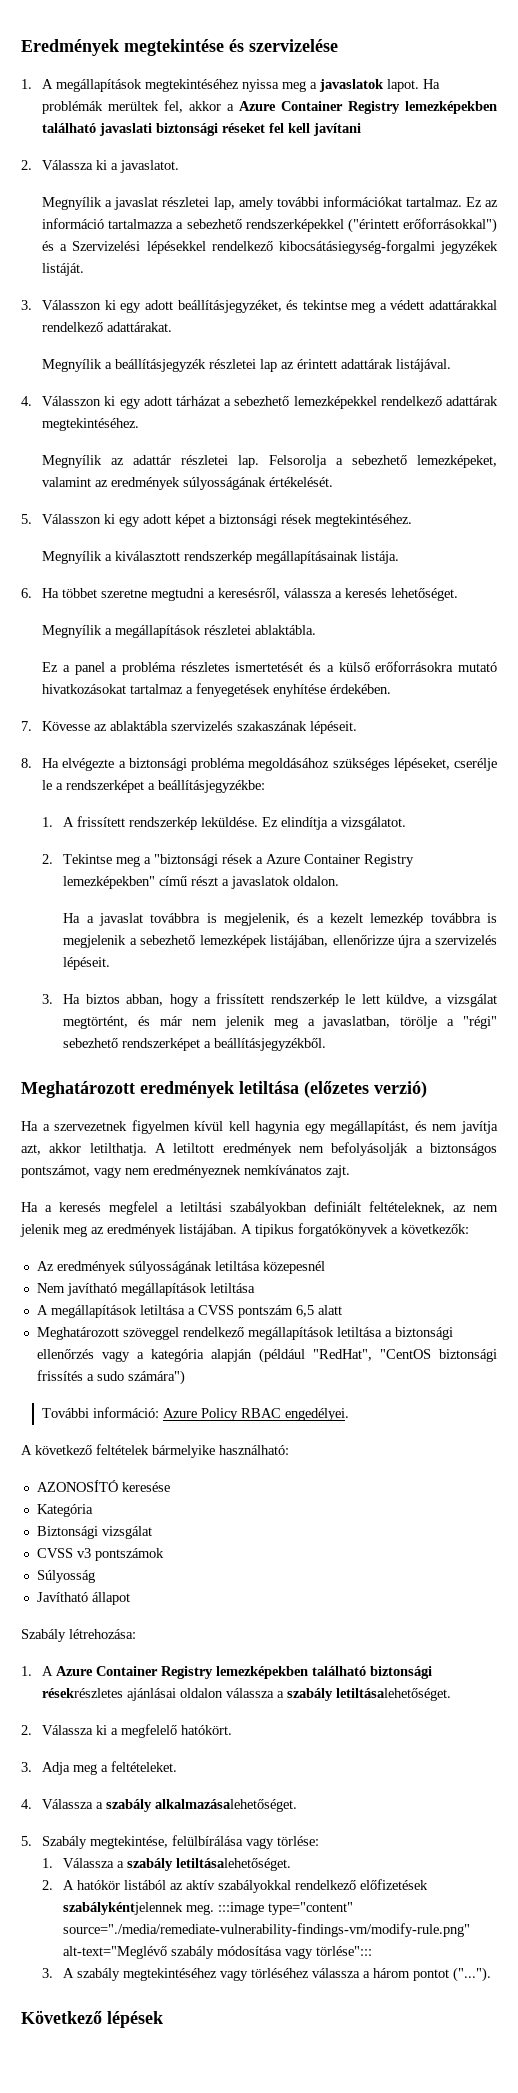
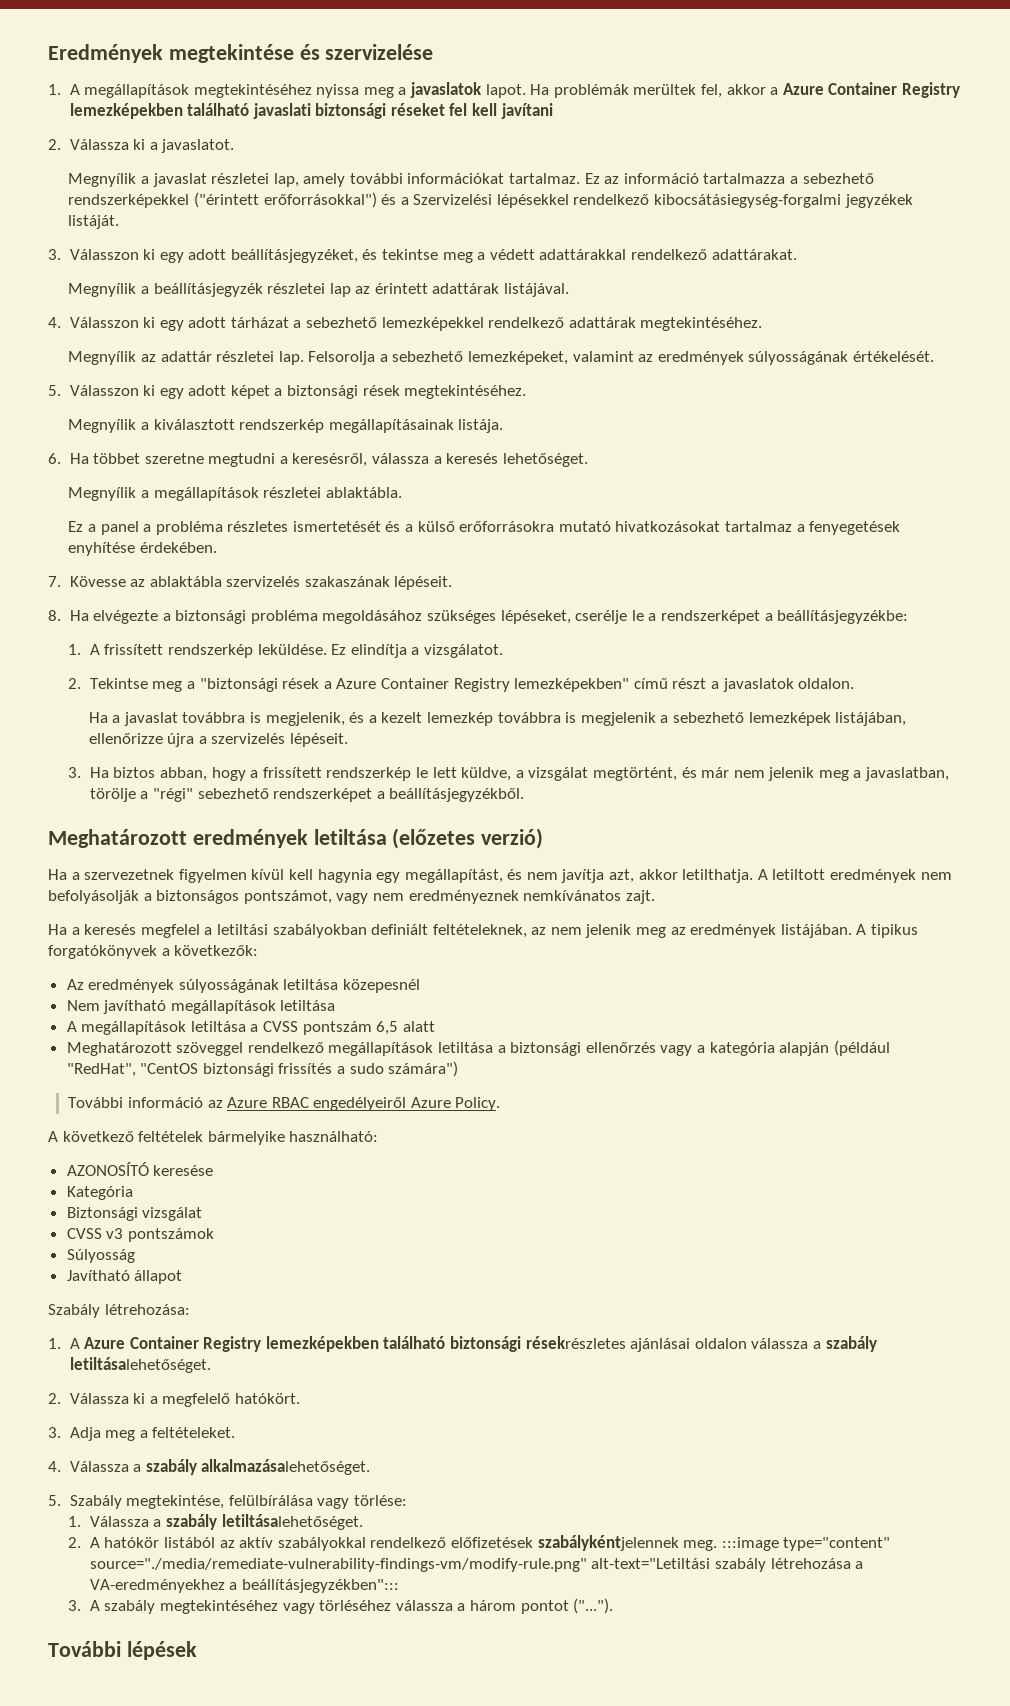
- További információ: Azure Policy RBAC engedélyei.
+ További információ az Azure RBAC engedélyeiről Azure Policy.
- 2. A hatókör listából az aktív szabályokkal rendelkező előfizetések szabálykéntjelennek meg. :::image type="content" source="./media/remediate-vulnerability-findings-vm/modify-rule.png" alt-text="Meglévő szabály módosítása vagy törlése":::
+ 2. A hatókör listából az aktív szabályokkal rendelkező előfizetések szabálykéntjelennek meg. :::image type="content" source="./media/remediate-vulnerability-findings-vm/modify-rule.png" alt-text="Letiltási szabály létrehozása a VA-eredményekhez a beállításjegyzékben":::
- Következő lépések
+ További lépések

